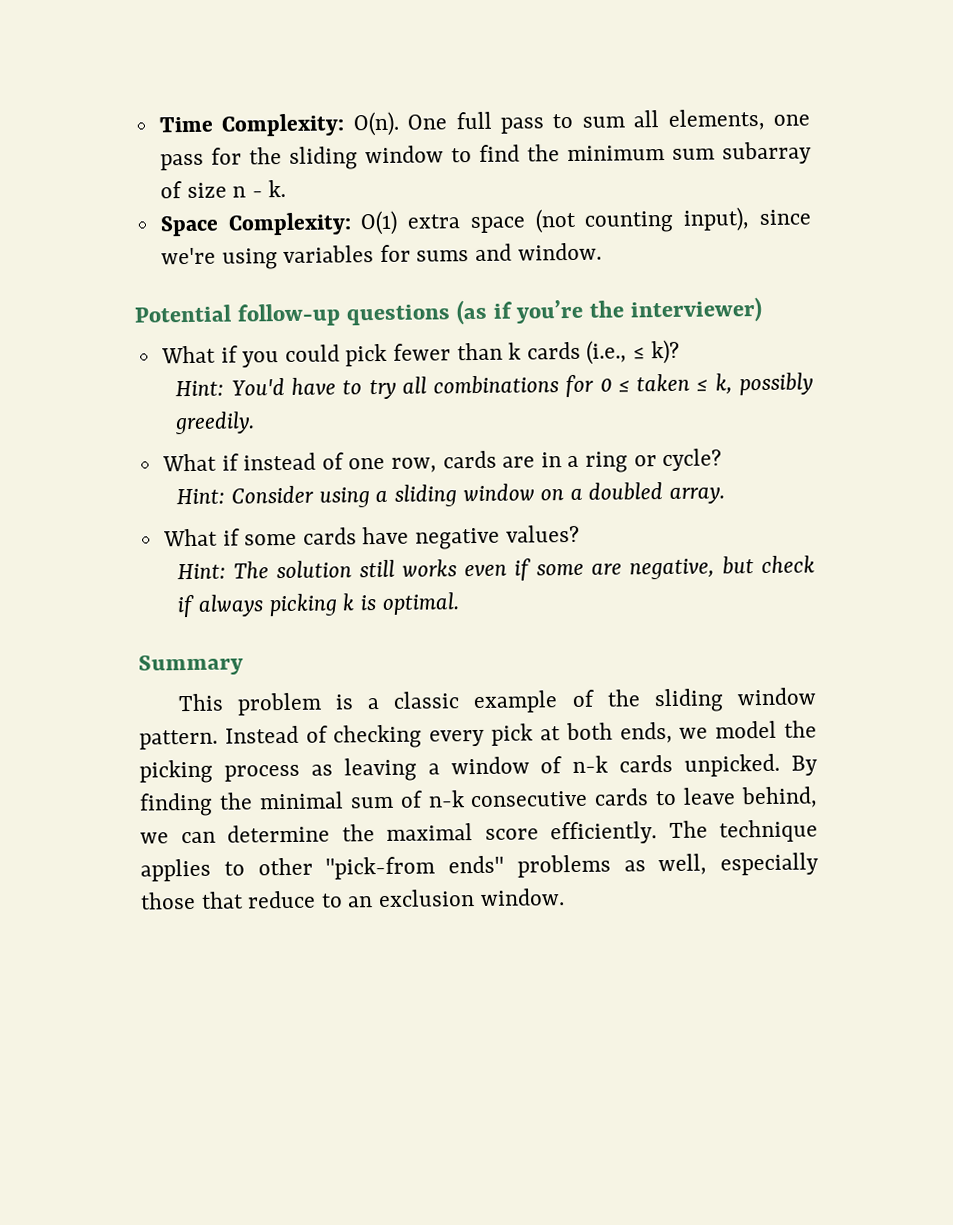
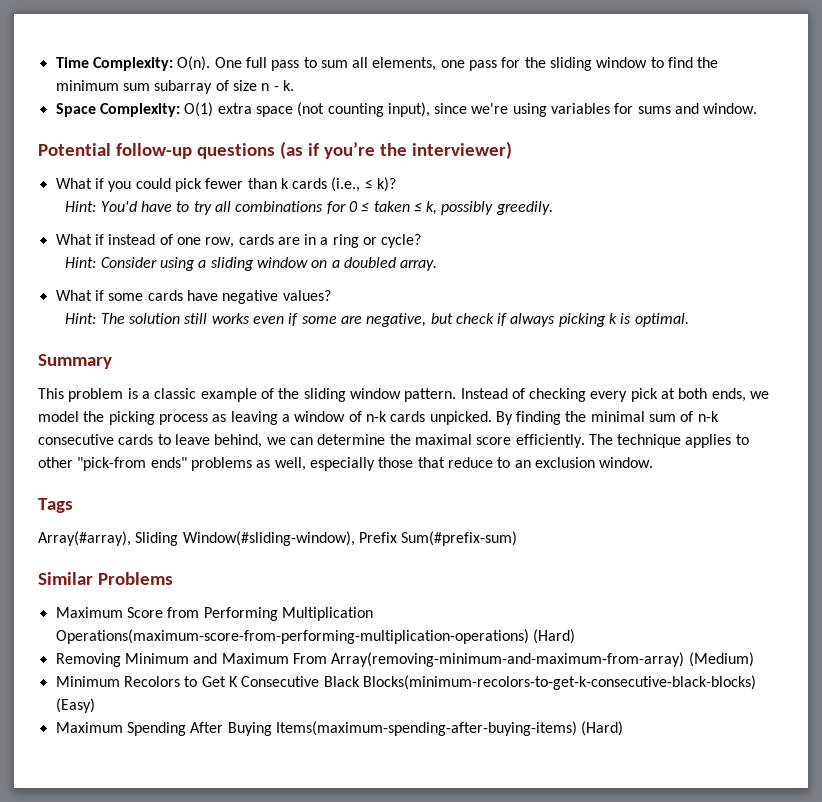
+ Tags
+ Array(#array), Sliding Window(#sliding-window), Prefix Sum(#prefix-sum)
+ Similar Problems
+ Maximum Score from Performing Multiplication Operations(maximum-score-from-performing-multiplication-operations) (Hard)
+ Removing Minimum and Maximum From Array(removing-minimum-and-maximum-from-array) (Medium)
+ Minimum Recolors to Get K Consecutive Black Blocks(minimum-recolors-to-get-k-consecutive-black-blocks) (Easy)
+ Maximum Spending After Buying Items(maximum-spending-after-buying-items) (Hard)

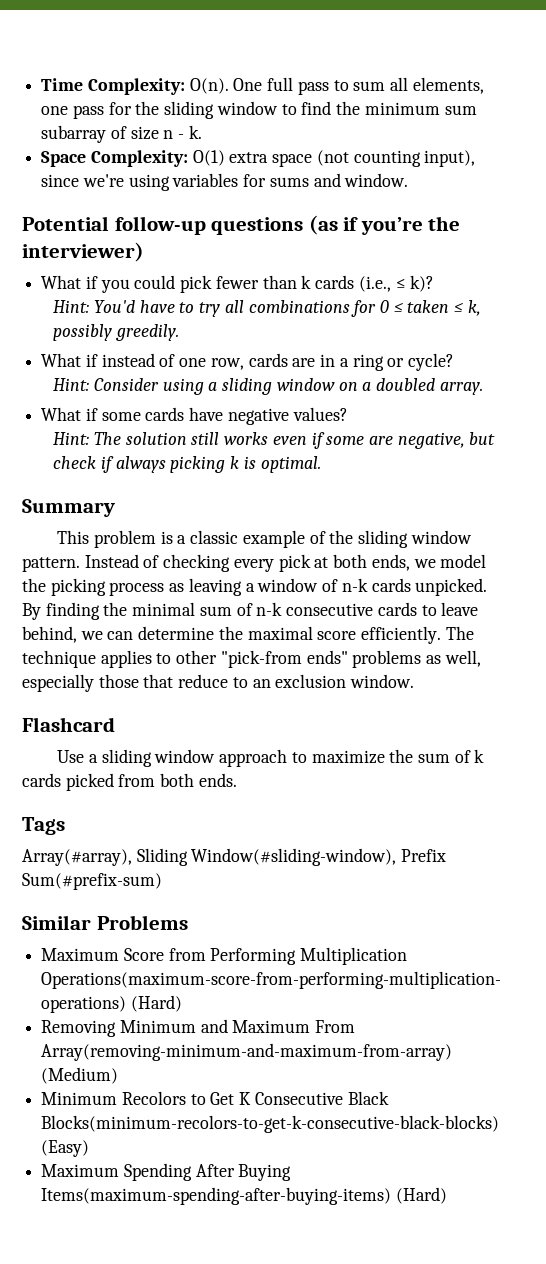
+ Flashcard
+ Use a sliding window approach to maximize the sum of k cards picked from both ends.

